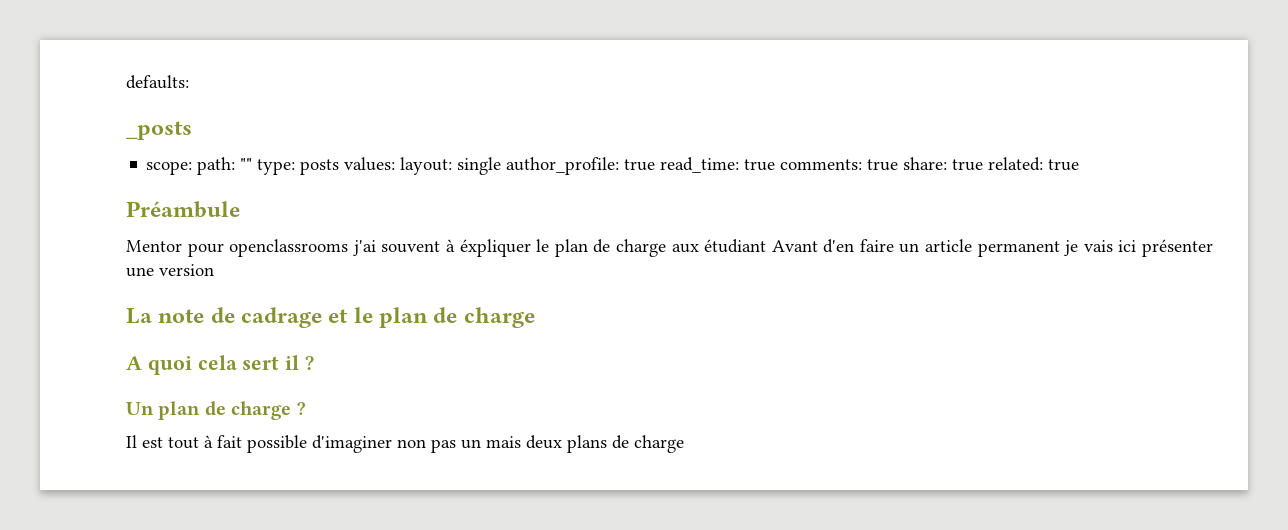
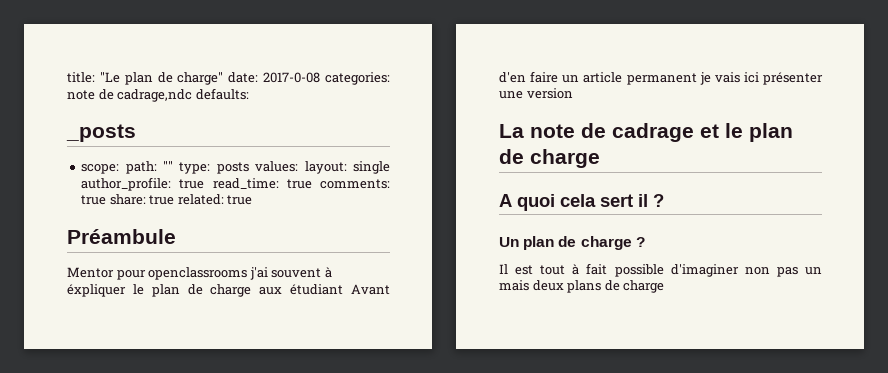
- defaults:
+ title: "Le plan de charge" date: 2017-0-08 categories: note de cadrage,ndc defaults:

